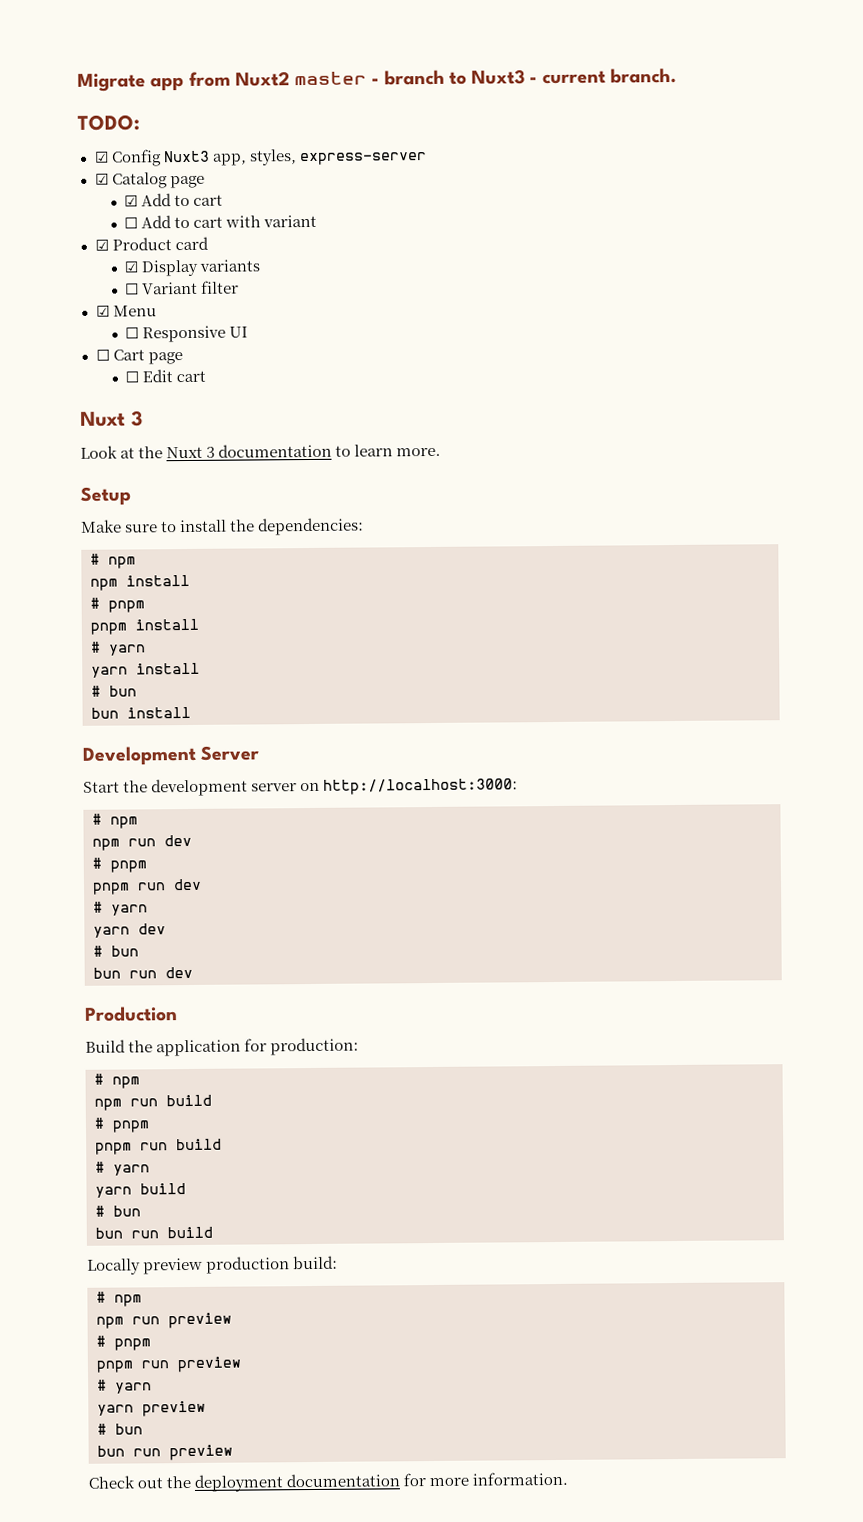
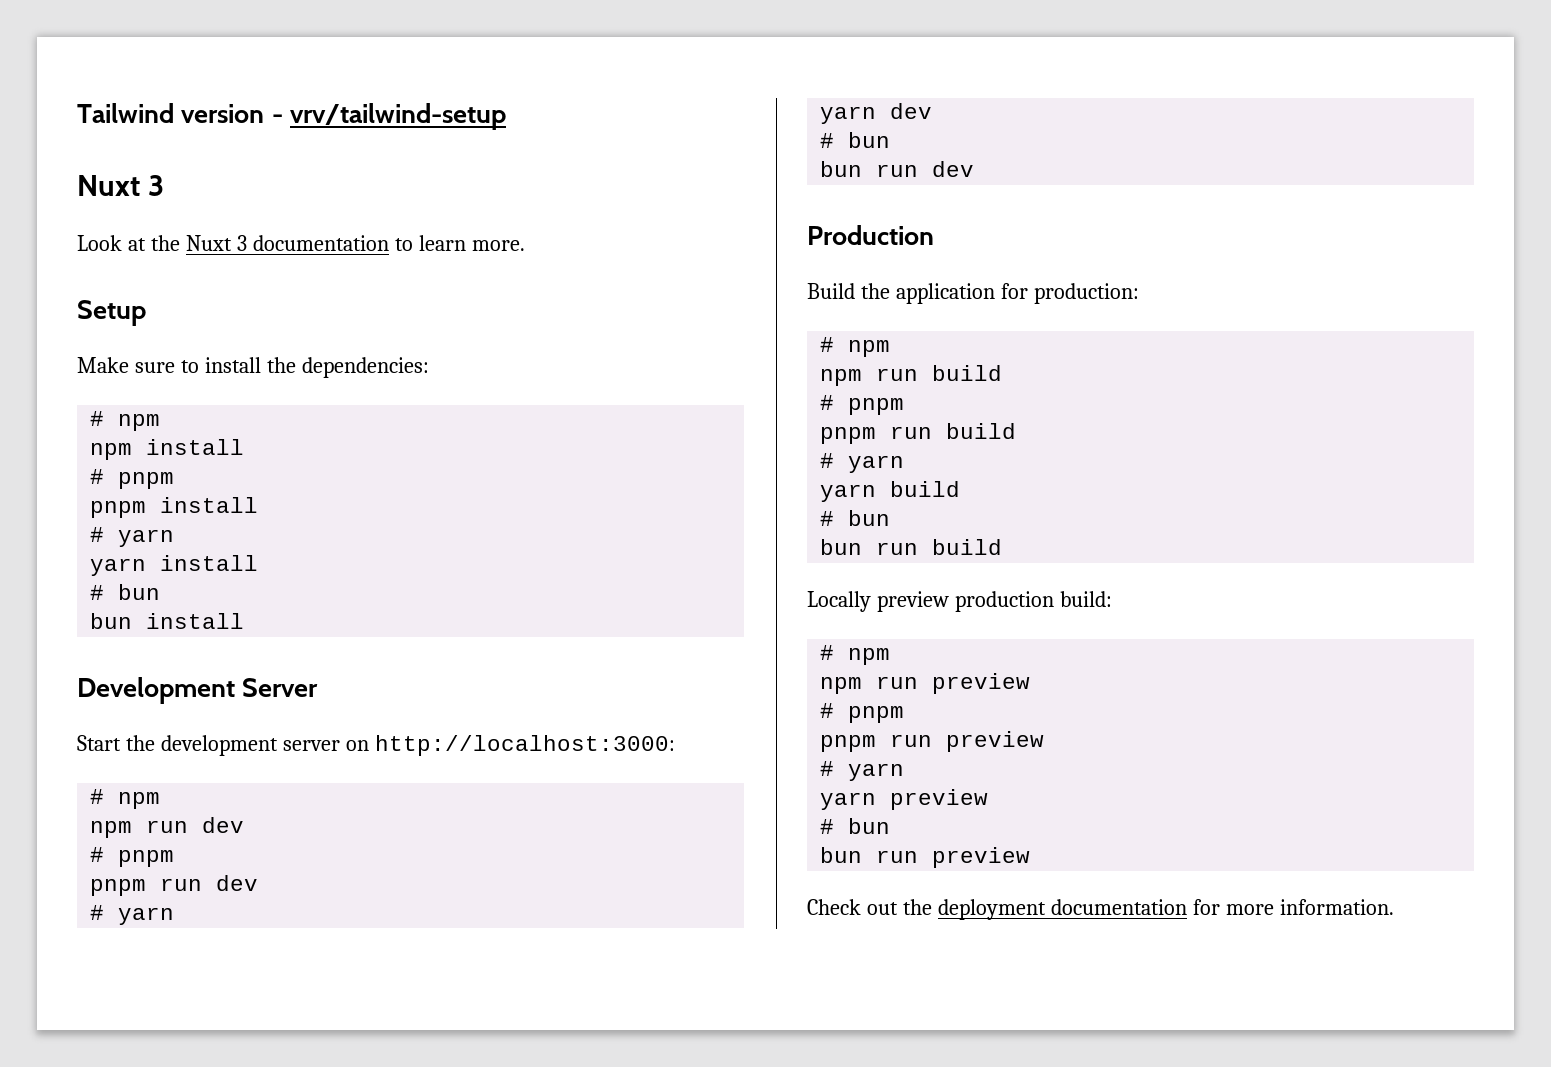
- Migrate app from Nuxt2 master - branch to Nuxt3 - current branch.
- TODO:
- ☑ Config Nuxt3 app, styles, express-server
- ☑ Catalog page
- ☑ Add to cart
- ☐ Add to cart with variant
- ☑ Product card
- ☑ Display variants
- ☐ Variant filter
- ☑ Menu
- ☐ Responsive UI
- ☐ Cart page
- ☐ Edit cart
+ Tailwind version - vrv/tailwind-setup

